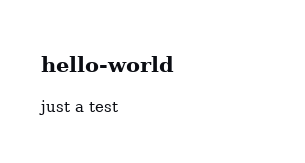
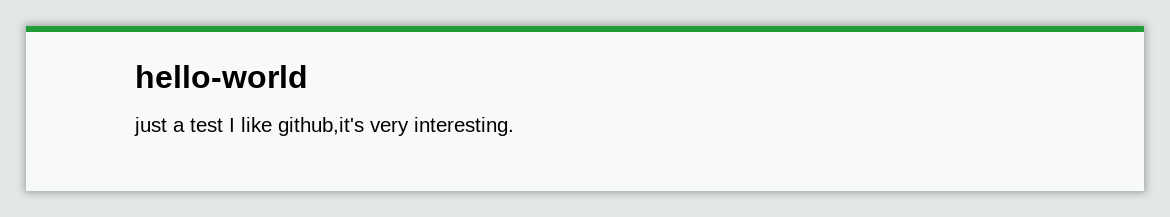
- just a test
+ just a test I like github,it's very interesting.

